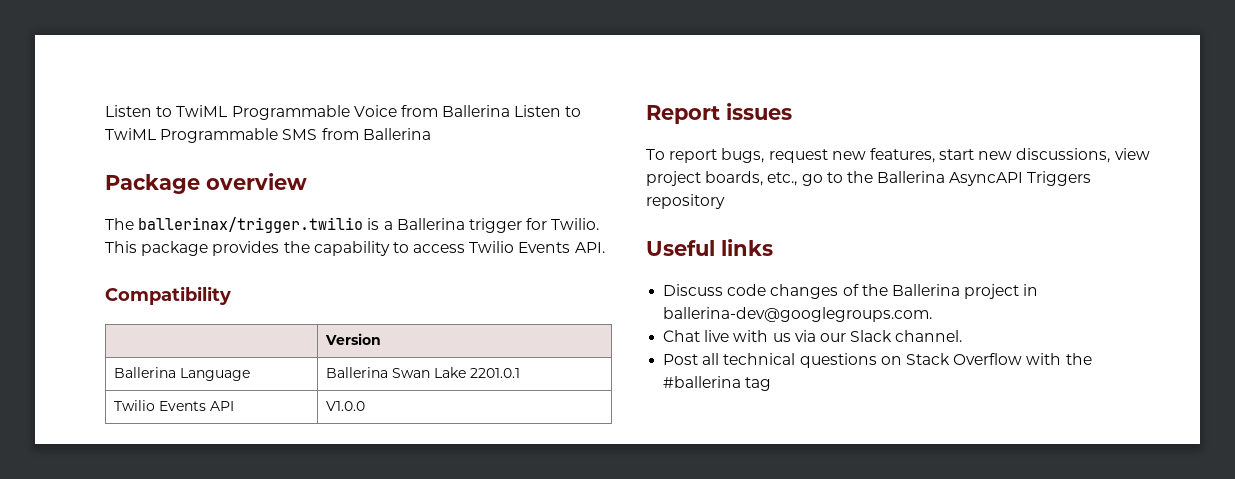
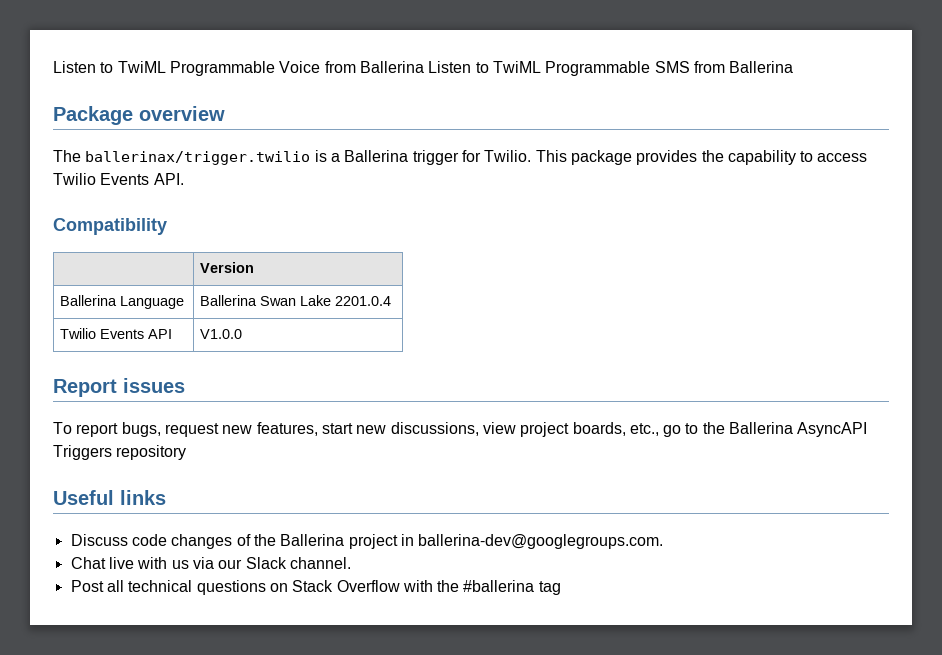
- Ballerina Language | Ballerina Swan Lake 2201.0.1
+ Ballerina Language | Ballerina Swan Lake 2201.0.4

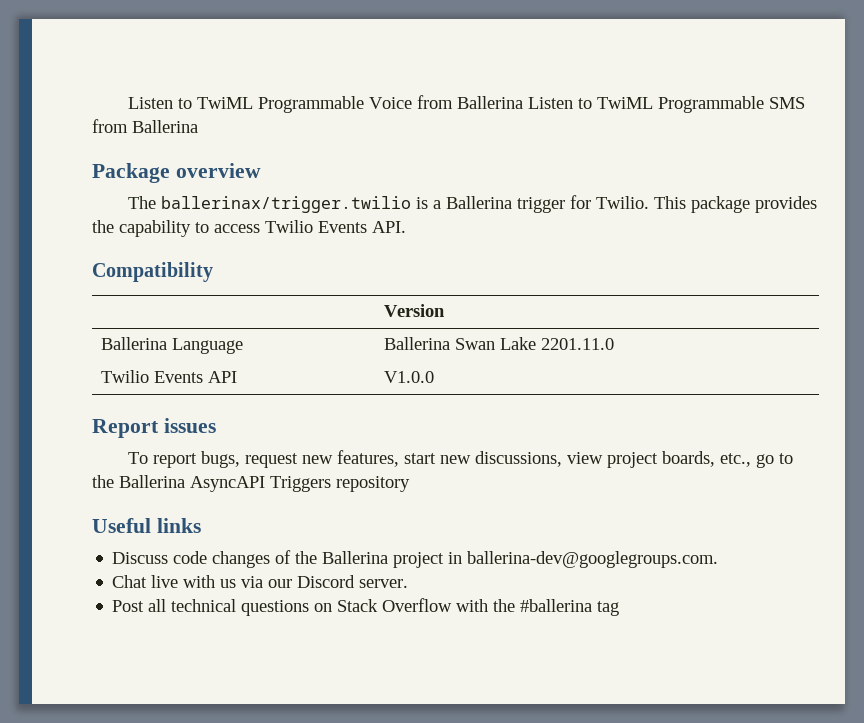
- Ballerina Language | Ballerina Swan Lake 2201.0.4
+ Ballerina Language | Ballerina Swan Lake 2201.11.0
- Chat live with us via our Slack channel.
+ Chat live with us via our Discord server.

